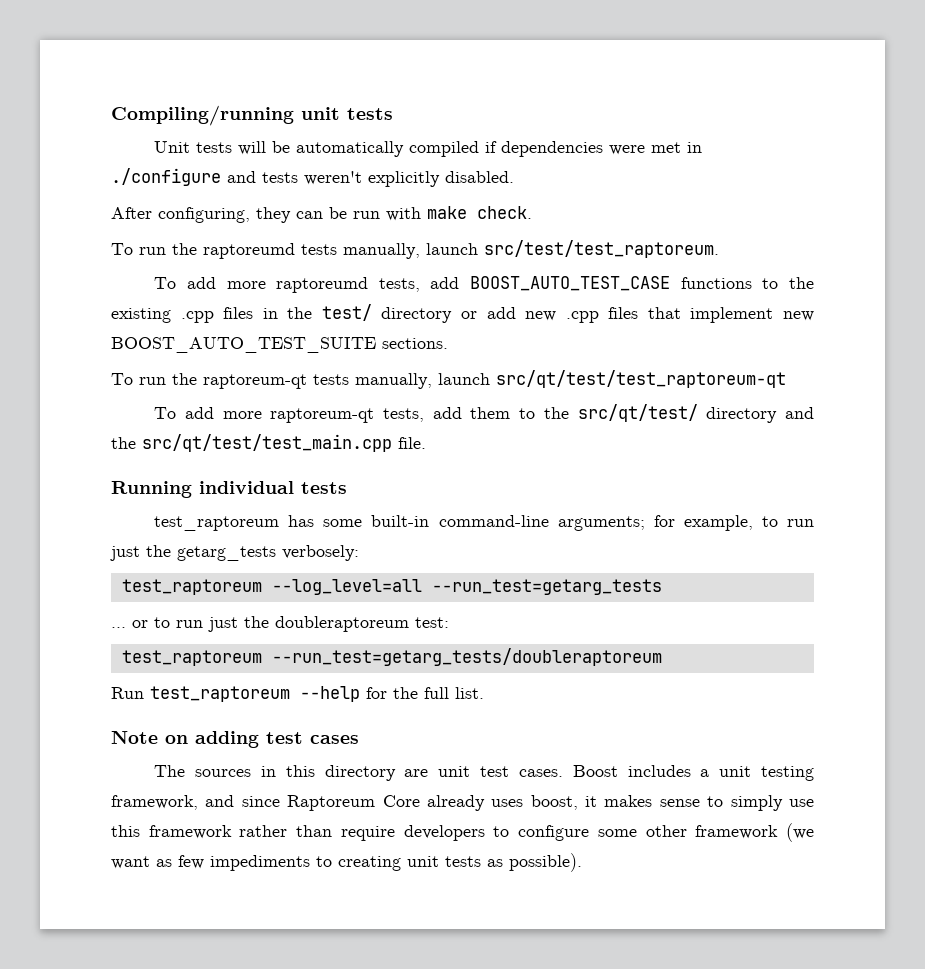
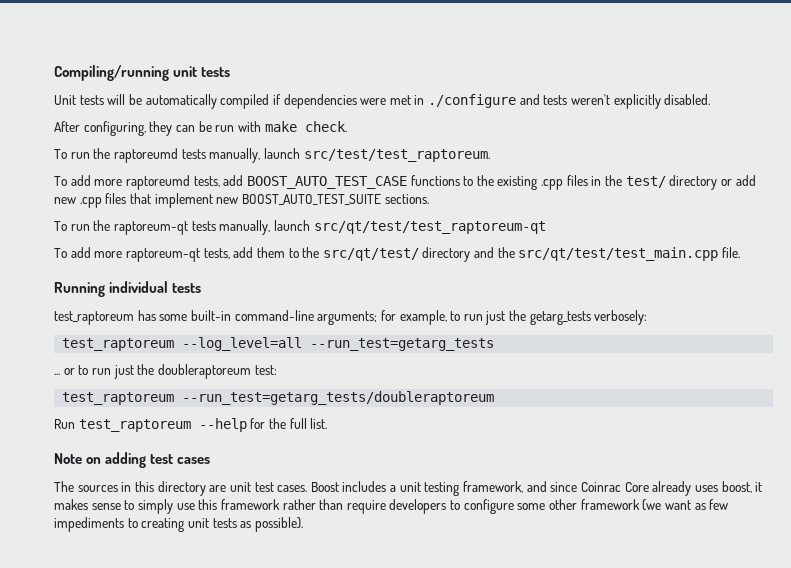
- Boost includes a unit testing framework, and since Raptoreum Core already uses boost, it makes sense to simply use this framework rather than require developers to configure some other framework (we want as few impediments to creating unit tests as possible).
+ Boost includes a unit testing framework, and since Coinrac Core already uses boost, it makes sense to simply use this framework rather than require developers to configure some other framework (we want as few impediments to creating unit tests as possible).

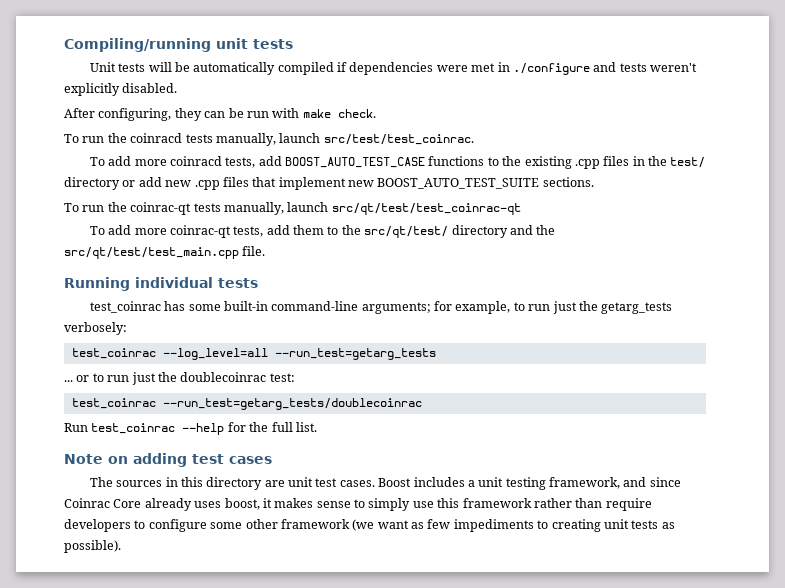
- To run the raptoreumd tests manually, launch src/test/test_raptoreum.
- To add more raptoreumd tests, add BOOST_AUTO_TEST_CASE functions to the existing .cpp files in the test/ directory or add new .cpp files that implement new BOOST_AUTO_TEST_SUITE sections.
+ To run the coinracd tests manually, launch src/test/test_coinrac.
+ To add more coinracd tests, add BOOST_AUTO_TEST_CASE functions to the existing .cpp files in the test/ directory or add new .cpp files that implement new BOOST_AUTO_TEST_SUITE sections.
- To run the raptoreum-qt tests manually, launch src/qt/test/test_raptoreum-qt
- To add more raptoreum-qt tests, add them to the src/qt/test/ directory and the src/qt/test/test_main.cpp file.
+ To run the coinrac-qt tests manually, launch src/qt/test/test_coinrac-qt
+ To add more coinrac-qt tests, add them to the src/qt/test/ directory and the src/qt/test/test_main.cpp file.
- test_raptoreum has some built-in command-line arguments; for example, to run just the getarg_tests verbosely:
+ test_coinrac has some built-in command-line arguments; for example, to run just the getarg_tests verbosely:
- test_raptoreum --log_level=all --run_test=getarg_tests
+ test_coinrac --log_level=all --run_test=getarg_tests
- ... or to run just the doubleraptoreum test:
+ ... or to run just the doublecoinrac test:
- test_raptoreum --run_test=getarg_tests/doubleraptoreum
+ test_coinrac --run_test=getarg_tests/doublecoinrac
- Run test_raptoreum --help for the full list.
+ Run test_coinrac --help for the full list.

